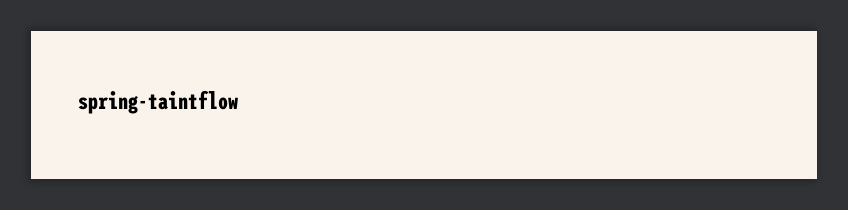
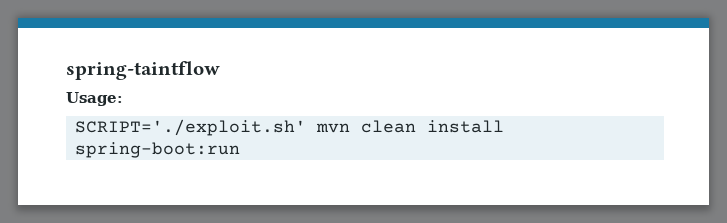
+ Usage:
+ SCRIPT='./exploit.sh' mvn clean install spring-boot:run

